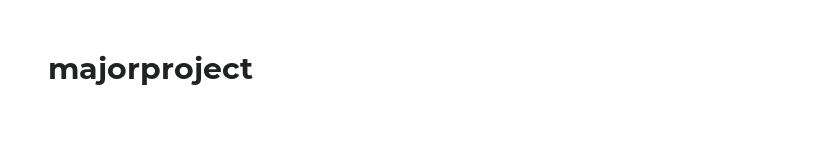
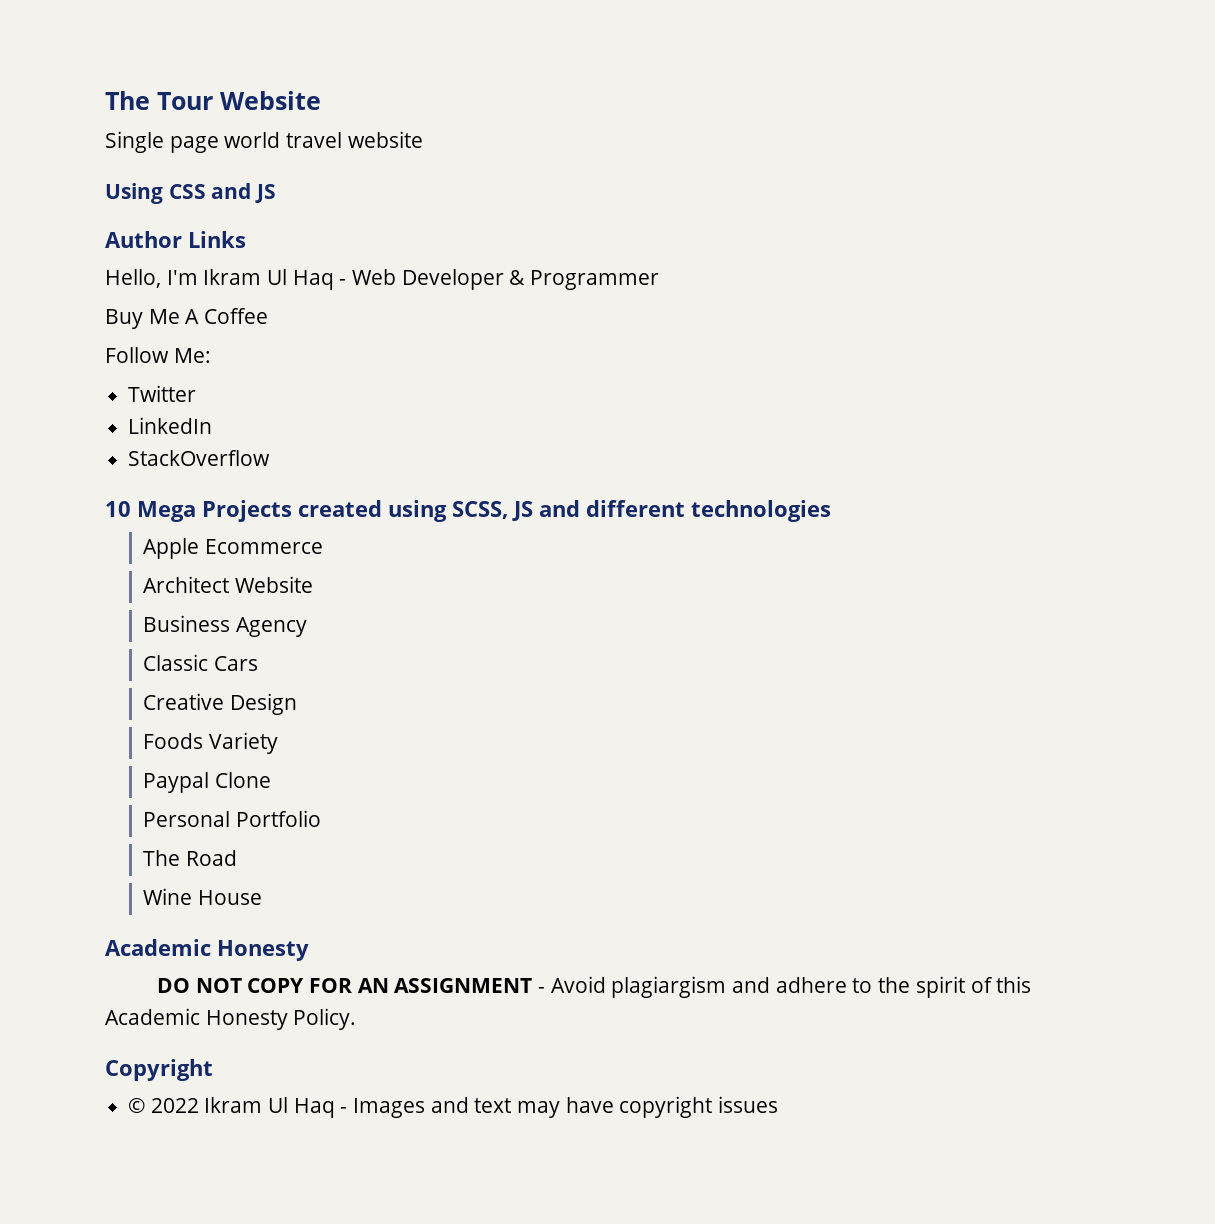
- majorproject
+ The Tour Website
+ Single page world travel website
+ Using CSS and JS
+ Author Links
+ Hello, I'm Ikram Ul Haq - Web Developer & Programmer
+ Buy Me A Coffee
+ Follow Me:
+ Twitter
+ LinkedIn
+ StackOverflow
+ 10 Mega Projects created using SCSS, JS and different technologies
+ Apple Ecommerce
+ Architect Website
+ Business Agency
+ Classic Cars
+ Creative Design
+ Foods Variety
+ Paypal Clone
+ Personal Portfolio
+ The Road
+ Wine House
+ Academic Honesty
+ DO NOT COPY FOR AN ASSIGNMENT - Avoid plagiargism and adhere to the spirit of this Academic Honesty Policy.
+ Copyright
+ © 2022 Ikram Ul Haq - Images and text may have copyright issues

